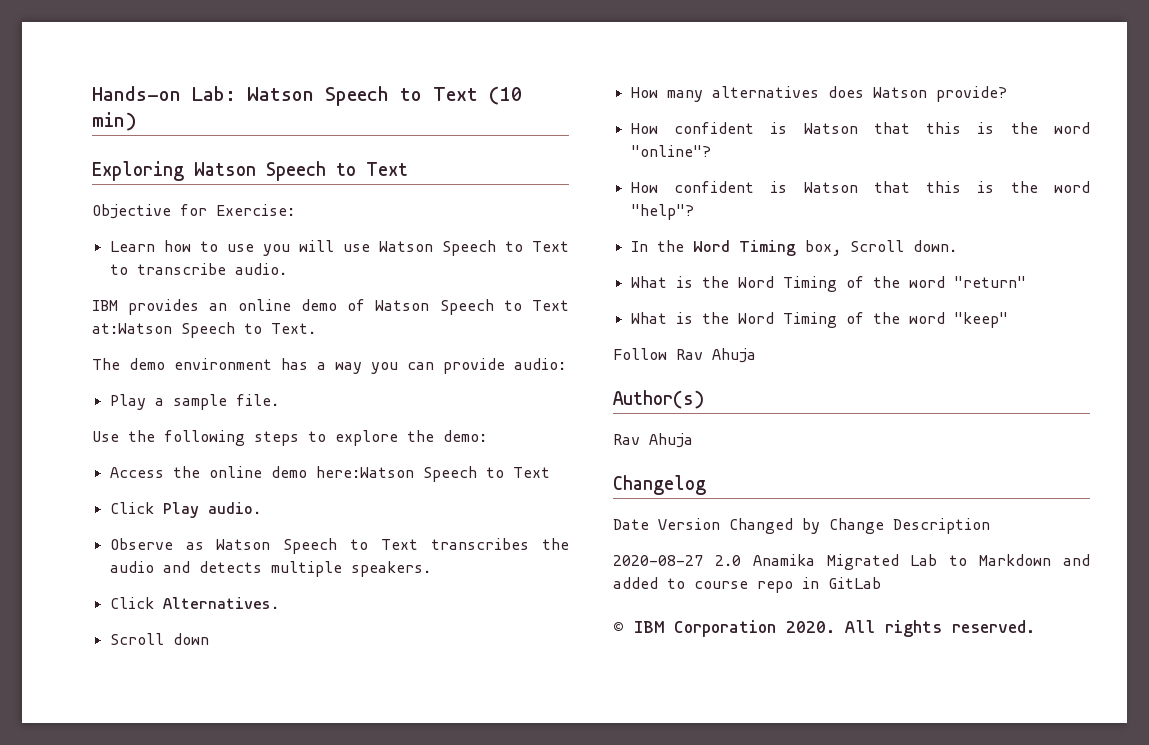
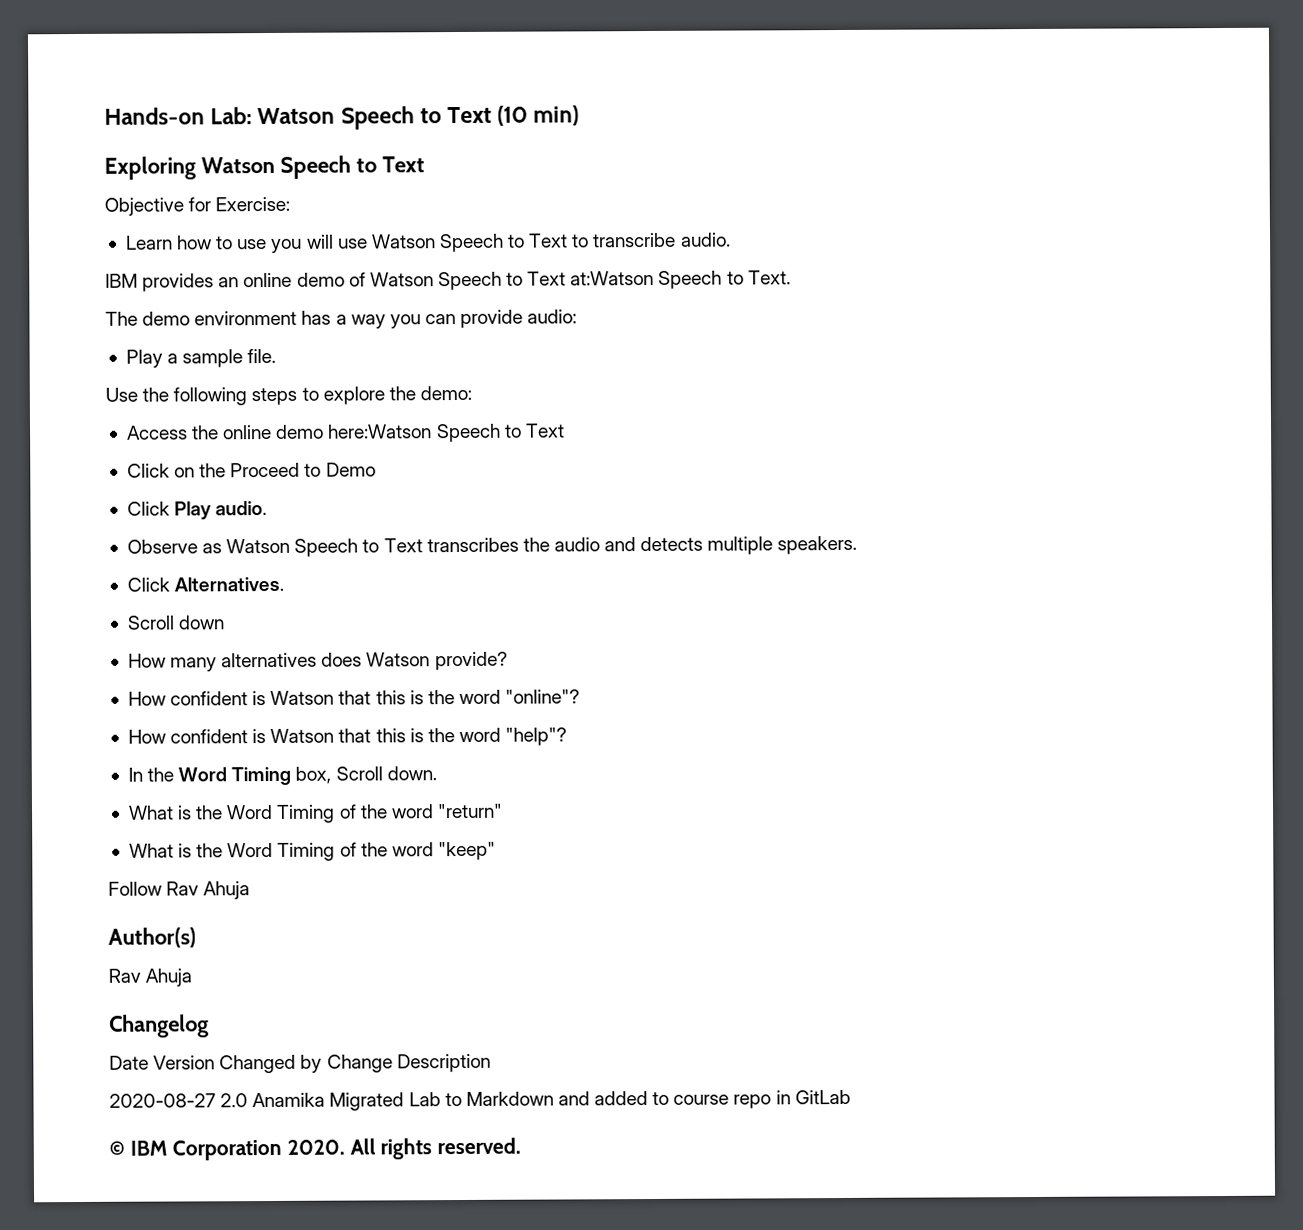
+ Click on the Proceed to Demo

